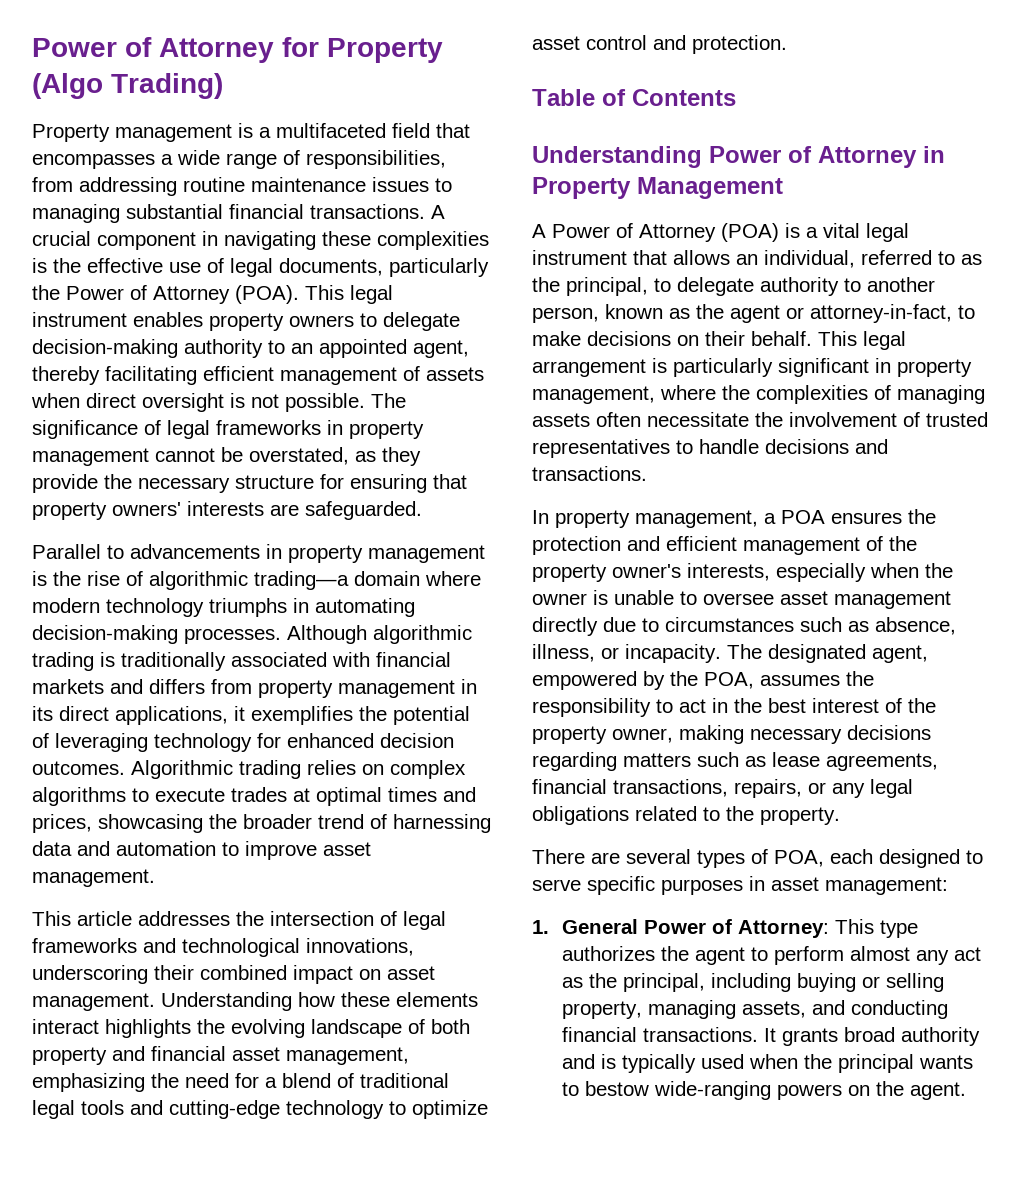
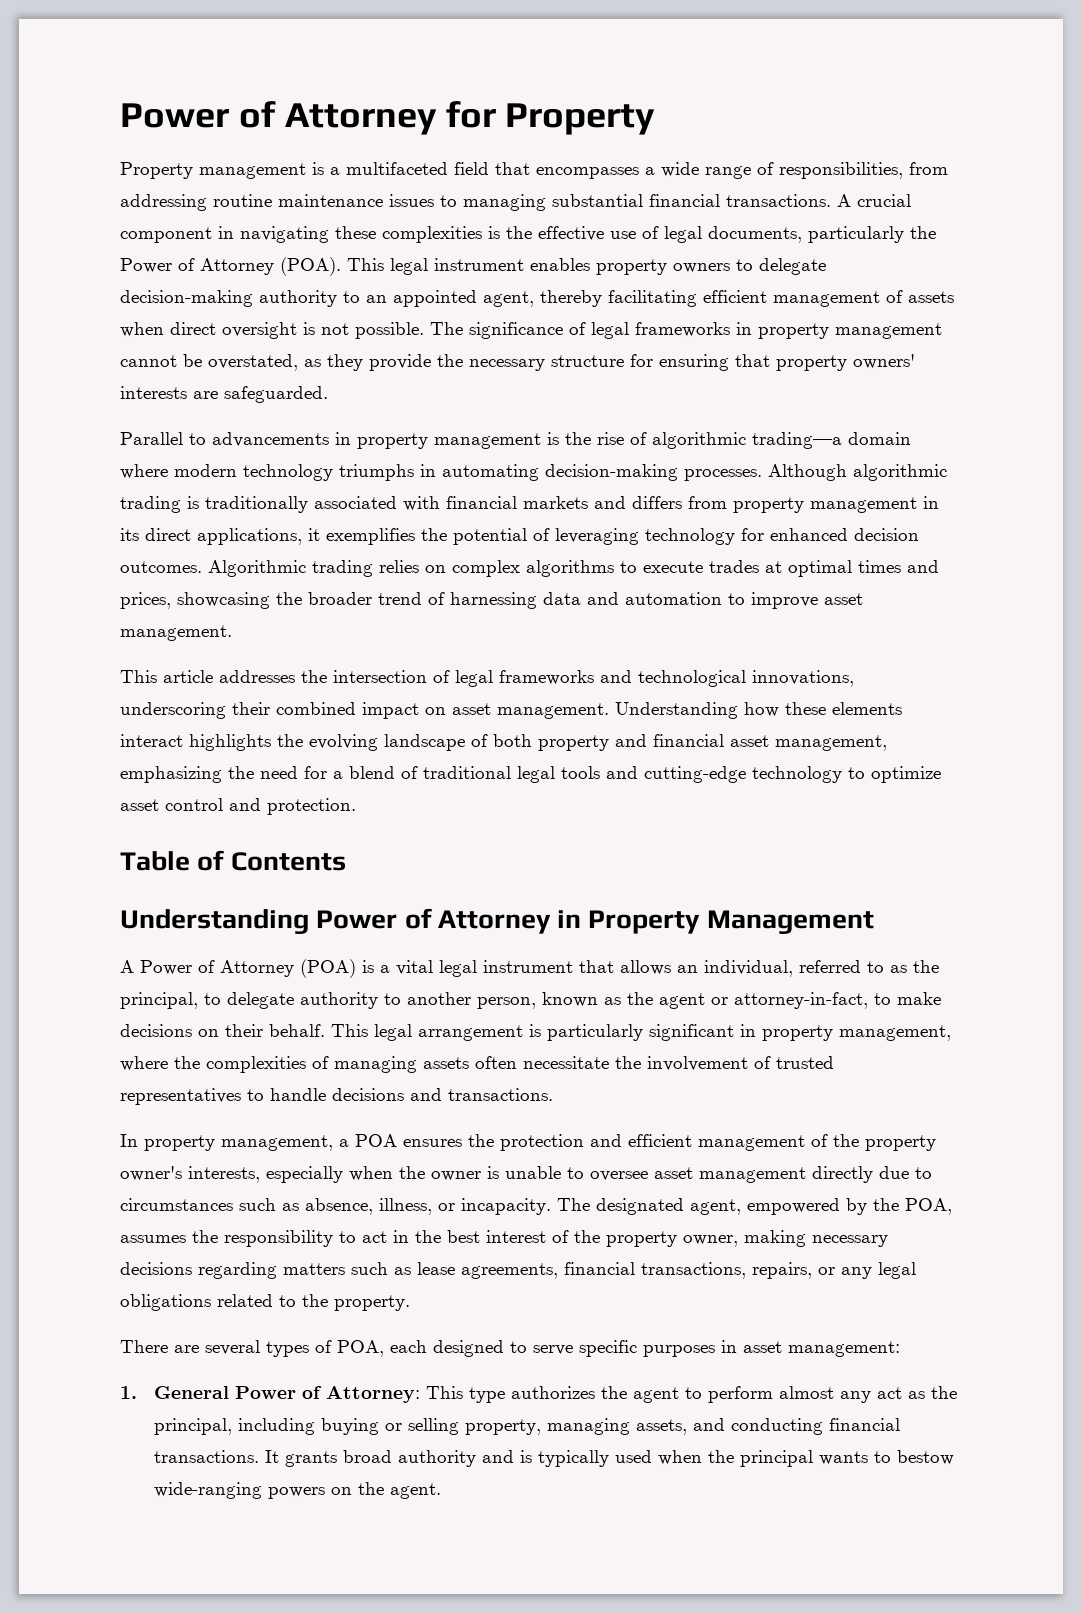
- Power of Attorney for Property (Algo Trading)
+ Power of Attorney for Property

